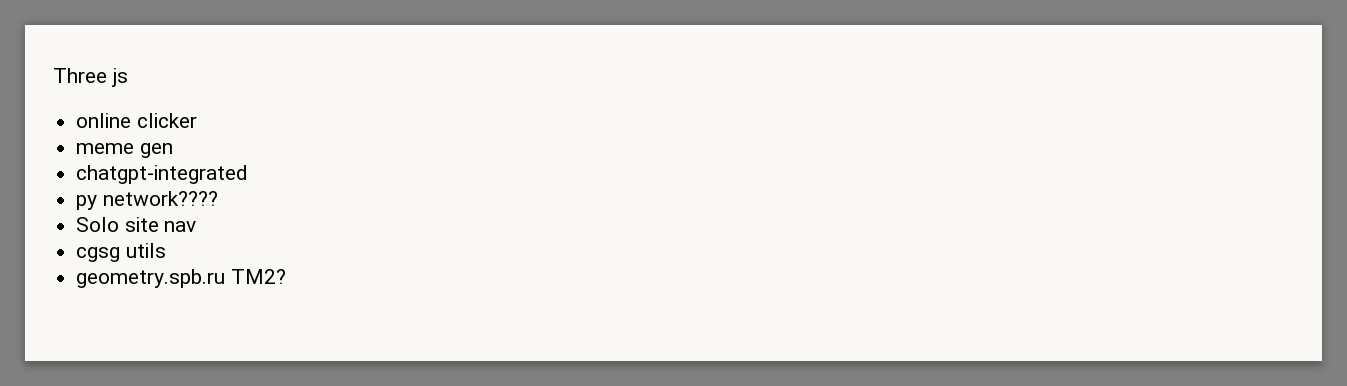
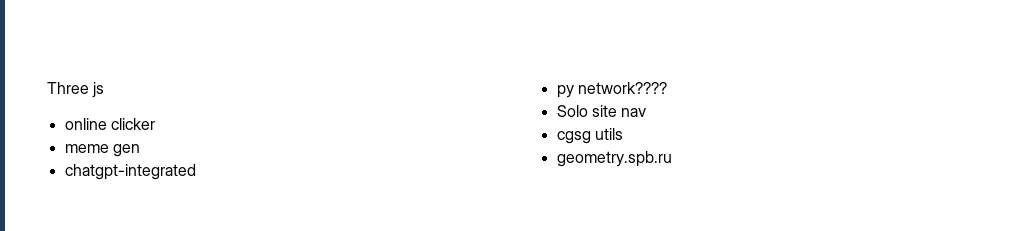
- geometry.spb.ru TM2?
+ geometry.spb.ru

